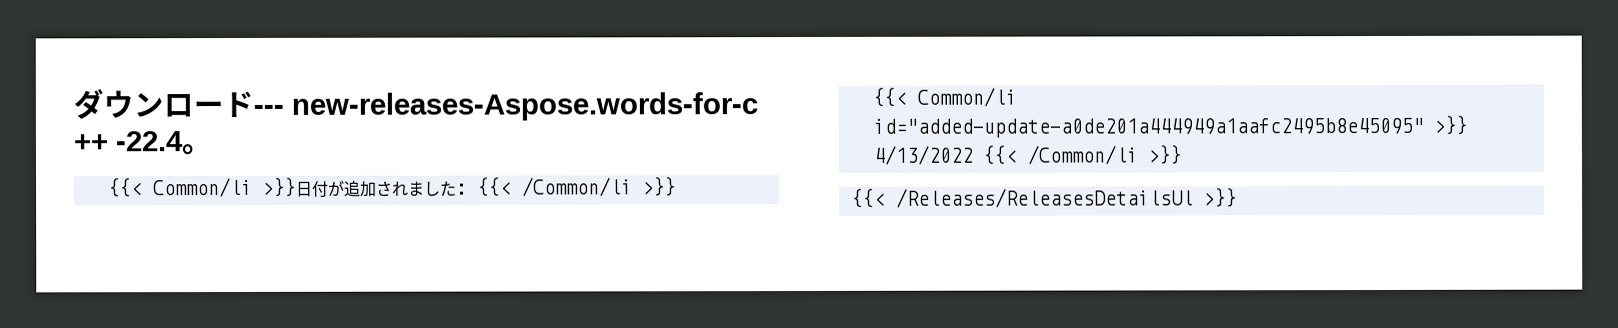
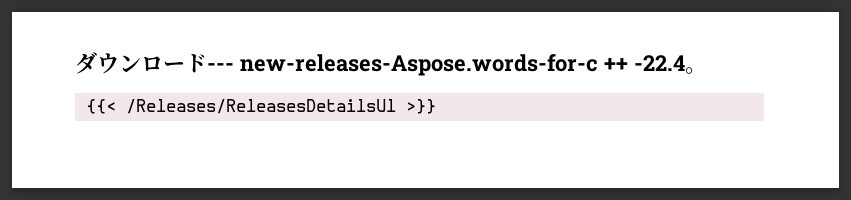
- {{< Common/li >}}日付が追加されました: {{< /Common/li >}}
- {{< Common/li id="added-update-a0de201a444949a1aafc2495b8e45095" >}} 4/13/2022 {{< /Common/li >}}

